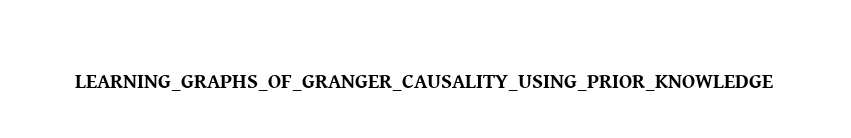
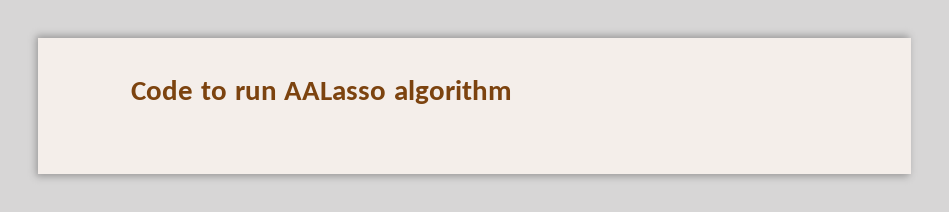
- LEARNING_GRAPHS_OF_GRANGER_CAUSALITY_USING_PRIOR_KNOWLEDGE
+ Code to run AALasso algorithm

